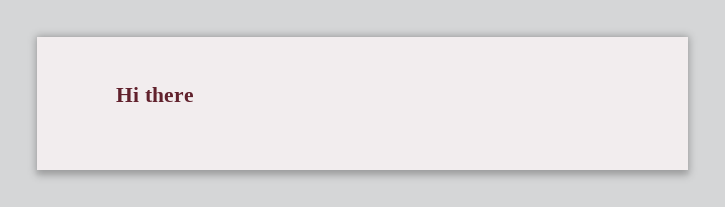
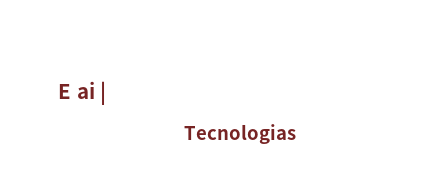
- Hi there
+ E ai |
+ Tecnologias

